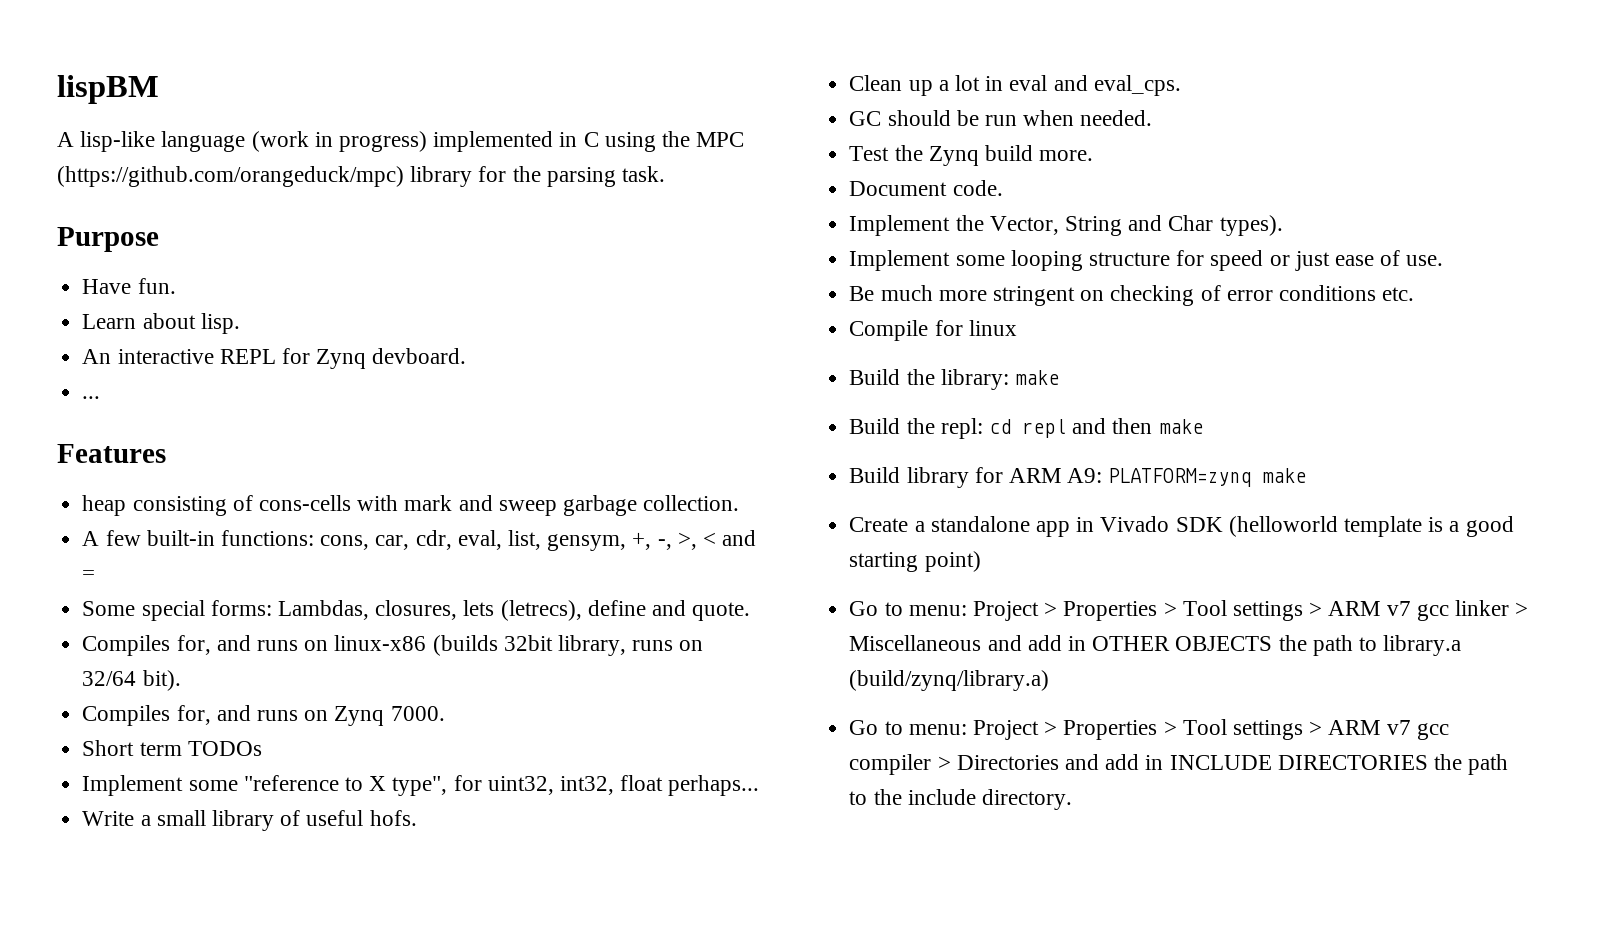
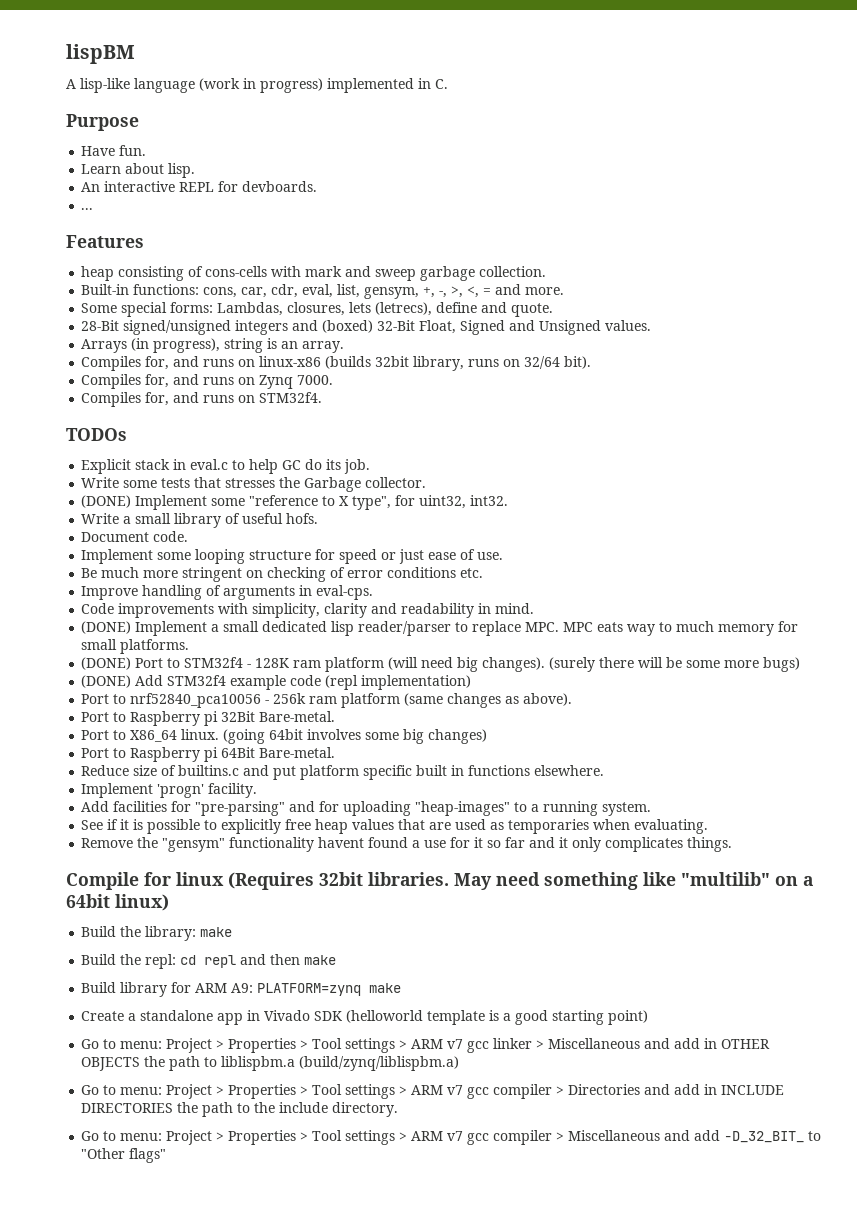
- A lisp-like language (work in progress) implemented in C using the MPC (https://github.com/orangeduck/mpc) library for the parsing task.
+ A lisp-like language (work in progress) implemented in C.
- An interactive REPL for Zynq devboard.
+ An interactive REPL for devboards.
- A few built-in functions: cons, car, cdr, eval, list, gensym, +, -, >, < and =
+ Built-in functions: cons, car, cdr, eval, list, gensym, +, -, >, <, = and more.
+ 28-Bit signed/unsigned integers and (boxed) 32-Bit Float, Signed and Unsigned values.
+ Arrays (in progress), string is an array.
- Short term TODOs
- Implement some "reference to X type", for uint32, int32, float perhaps...
+ Compiles for, and runs on STM32f4.
+ TODOs
+ Explicit stack in eval.c to help GC do its job.
+ Write some tests that stresses the Garbage collector.
+ (DONE) Implement some "reference to X type", for uint32, int32.
- Clean up a lot in eval and eval_cps.
- GC should be run when needed.
- Test the Zynq build more.
  Document code.
- Implement the Vector, String and Char types).
- Compile for linux
+ Improve handling of arguments in eval-cps.
+ Code improvements with simplicity, clarity and readability in mind.
+ (DONE) Implement a small dedicated lisp reader/parser to replace MPC. MPC eats way to much memory for small platforms.
+ (DONE) Port to STM32f4 - 128K ram platform (will need big changes). (surely there will be some more bugs)
+ (DONE) Add STM32f4 example code (repl implementation)
+ Port to nrf52840_pca10056 - 256k ram platform (same changes as above).
+ Port to Raspberry pi 32Bit Bare-metal.
+ Port to X86_64 linux. (going 64bit involves some big changes)
+ Port to Raspberry pi 64Bit Bare-metal.
+ Reduce size of builtins.c and put platform specific built in functions elsewhere.
+ Implement 'progn' facility.
+ Add facilities for "pre-parsing" and for uploading "heap-images" to a running system.
+ See if it is possible to explicitly free heap values that are used as temporaries when evaluating.
+ Remove the "gensym" functionality havent found a use for it so far and it only complicates things.
+ Compile for linux (Requires 32bit libraries. May need something like "multilib" on a 64bit linux)
- Go to menu: Project > Properties > Tool settings > ARM v7 gcc linker > Miscellaneous and add in OTHER OBJECTS the path to library.a (build/zynq/library.a)
+ Go to menu: Project > Properties > Tool settings > ARM v7 gcc linker > Miscellaneous and add in OTHER OBJECTS the path to liblispbm.a (build/zynq/liblispbm.a)
+ Go to menu: Project > Properties > Tool settings > ARM v7 gcc compiler > Miscellaneous and add -D_32_BIT_ to "Other flags"

